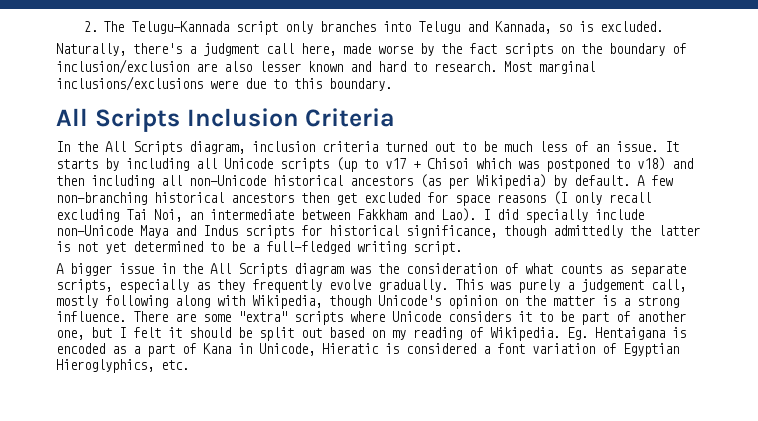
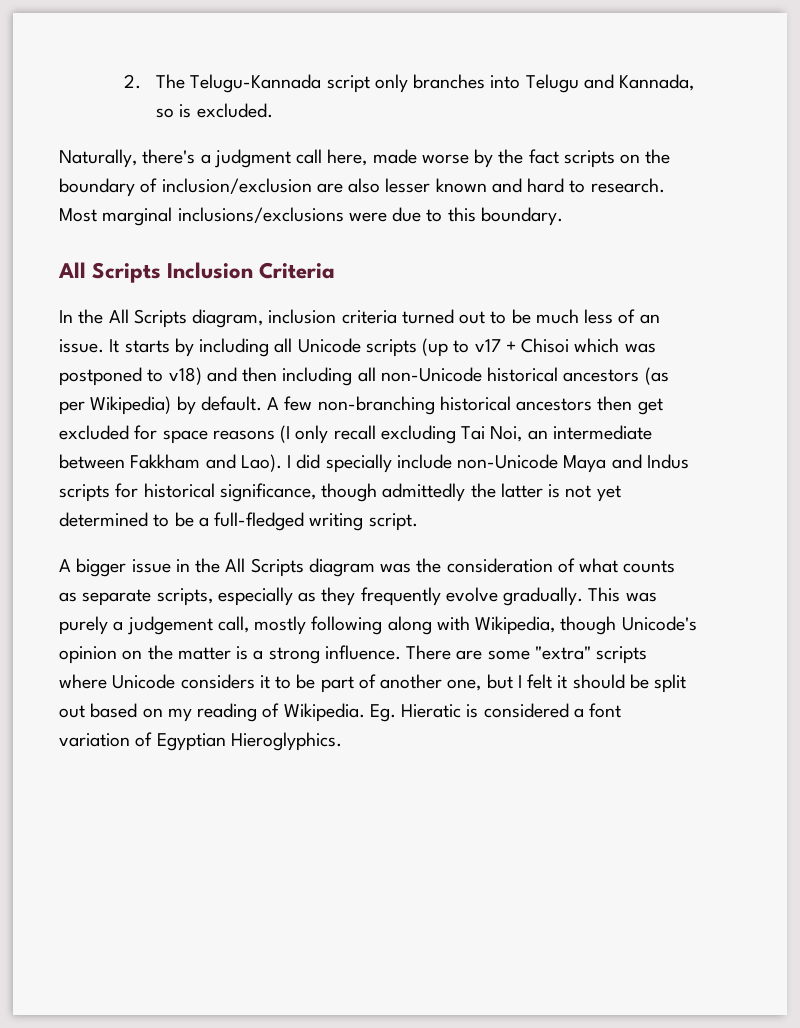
- Eg. Hentaigana is encoded as a part of Kana in Unicode, Hieratic is considered a font variation of Egyptian Hieroglyphics, etc.
+ Eg. Hieratic is considered a font variation of Egyptian Hieroglyphics.

